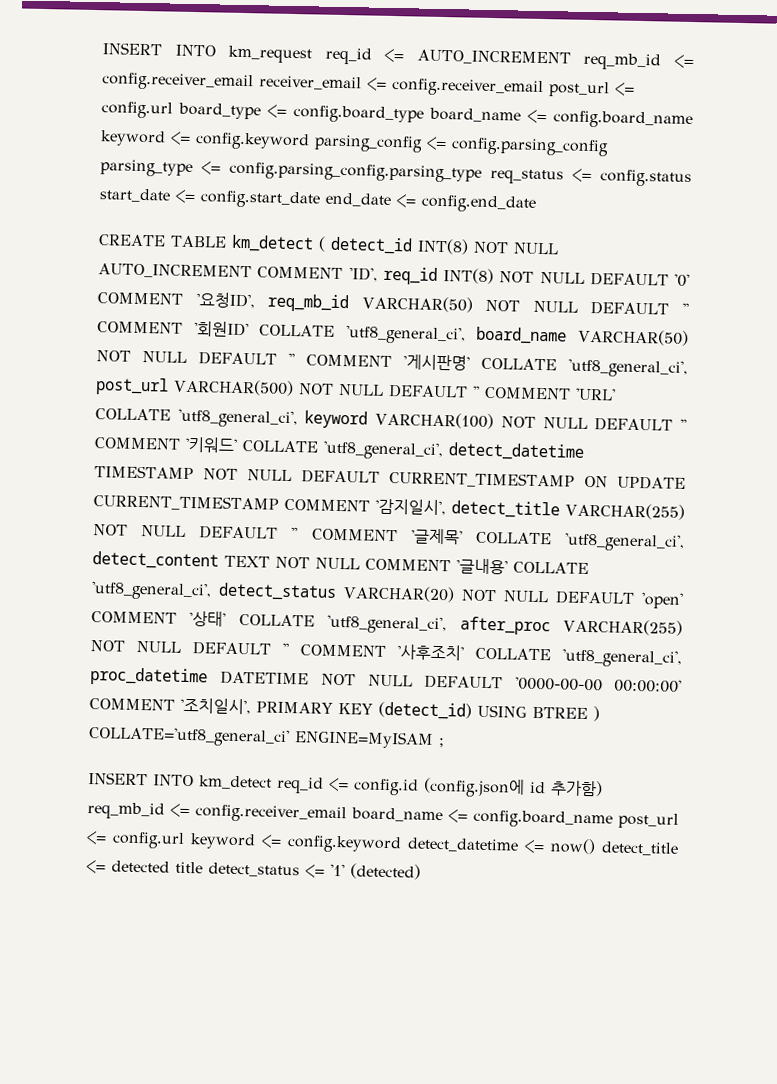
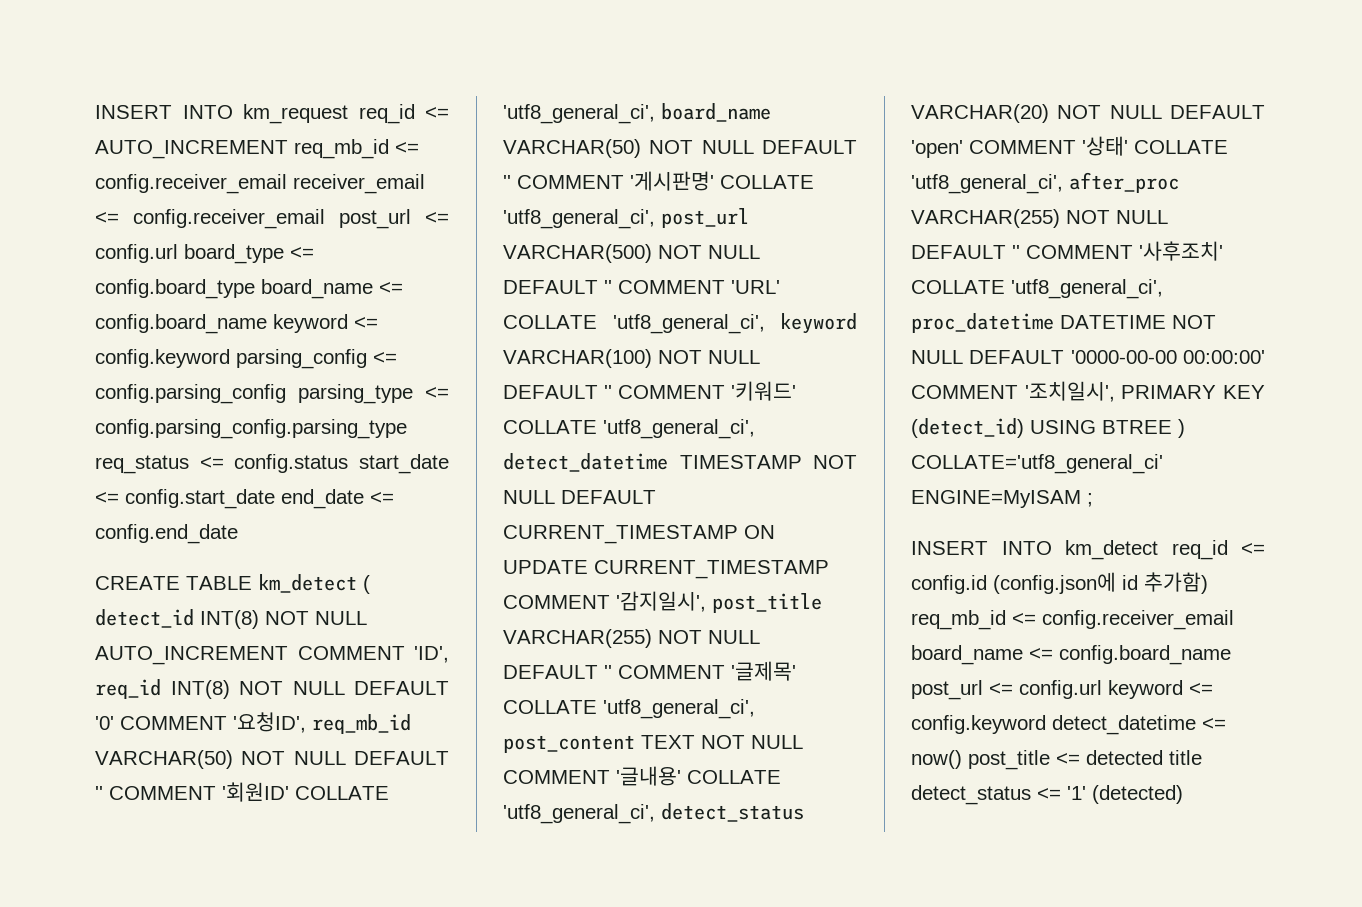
- CREATE TABLE km_detect ( detect_id INT(8) NOT NULL AUTO_INCREMENT COMMENT 'ID', req_id INT(8) NOT NULL DEFAULT '0' COMMENT '요청ID', req_mb_id VARCHAR(50) NOT NULL DEFAULT '' COMMENT '회원ID' COLLATE 'utf8_general_ci', board_name VARCHAR(50) NOT NULL DEFAULT '' COMMENT '게시판명' COLLATE 'utf8_general_ci', post_url VARCHAR(500) NOT NULL DEFAULT '' COMMENT 'URL' COLLATE 'utf8_general_ci', keyword VARCHAR(100) NOT NULL DEFAULT '' COMMENT '키워드' COLLATE 'utf8_general_ci', detect_datetime TIMESTAMP NOT NULL DEFAULT CURRENT_TIMESTAMP ON UPDATE CURRENT_TIMESTAMP COMMENT '감지일시', detect_title VARCHAR(255) NOT NULL DEFAULT '' COMMENT '글제목' COLLATE 'utf8_general_ci', detect_content TEXT NOT NULL COMMENT '글내용' COLLATE 'utf8_general_ci', detect_status VARCHAR(20) NOT NULL DEFAULT 'open' COMMENT '상태' COLLATE 'utf8_general_ci', after_proc VARCHAR(255) NOT NULL DEFAULT '' COMMENT '사후조치' COLLATE 'utf8_general_ci', proc_datetime DATETIME NOT NULL DEFAULT '0000-00-00 00:00:00' COMMENT '조치일시', PRIMARY KEY (detect_id) USING BTREE ) COLLATE='utf8_general_ci' ENGINE=MyISAM ;
+ CREATE TABLE km_detect ( detect_id INT(8) NOT NULL AUTO_INCREMENT COMMENT 'ID', req_id INT(8) NOT NULL DEFAULT '0' COMMENT '요청ID', req_mb_id VARCHAR(50) NOT NULL DEFAULT '' COMMENT '회원ID' COLLATE 'utf8_general_ci', board_name VARCHAR(50) NOT NULL DEFAULT '' COMMENT '게시판명' COLLATE 'utf8_general_ci', post_url VARCHAR(500) NOT NULL DEFAULT '' COMMENT 'URL' COLLATE 'utf8_general_ci', keyword VARCHAR(100) NOT NULL DEFAULT '' COMMENT '키워드' COLLATE 'utf8_general_ci', detect_datetime TIMESTAMP NOT NULL DEFAULT CURRENT_TIMESTAMP ON UPDATE CURRENT_TIMESTAMP COMMENT '감지일시', post_title VARCHAR(255) NOT NULL DEFAULT '' COMMENT '글제목' COLLATE 'utf8_general_ci', post_content TEXT NOT NULL COMMENT '글내용' COLLATE 'utf8_general_ci', detect_status VARCHAR(20) NOT NULL DEFAULT 'open' COMMENT '상태' COLLATE 'utf8_general_ci', after_proc VARCHAR(255) NOT NULL DEFAULT '' COMMENT '사후조치' COLLATE 'utf8_general_ci', proc_datetime DATETIME NOT NULL DEFAULT '0000-00-00 00:00:00' COMMENT '조치일시', PRIMARY KEY (detect_id) USING BTREE ) COLLATE='utf8_general_ci' ENGINE=MyISAM ;
- INSERT INTO km_detect req_id <= config.id (config.json에 id 추가함) req_mb_id <= config.receiver_email board_name <= config.board_name post_url <= config.url keyword <= config.keyword detect_datetime <= now() detect_title <= detected title detect_status <= '1' (detected)
+ INSERT INTO km_detect req_id <= config.id (config.json에 id 추가함) req_mb_id <= config.receiver_email board_name <= config.board_name post_url <= config.url keyword <= config.keyword detect_datetime <= now() post_title <= detected title detect_status <= '1' (detected)

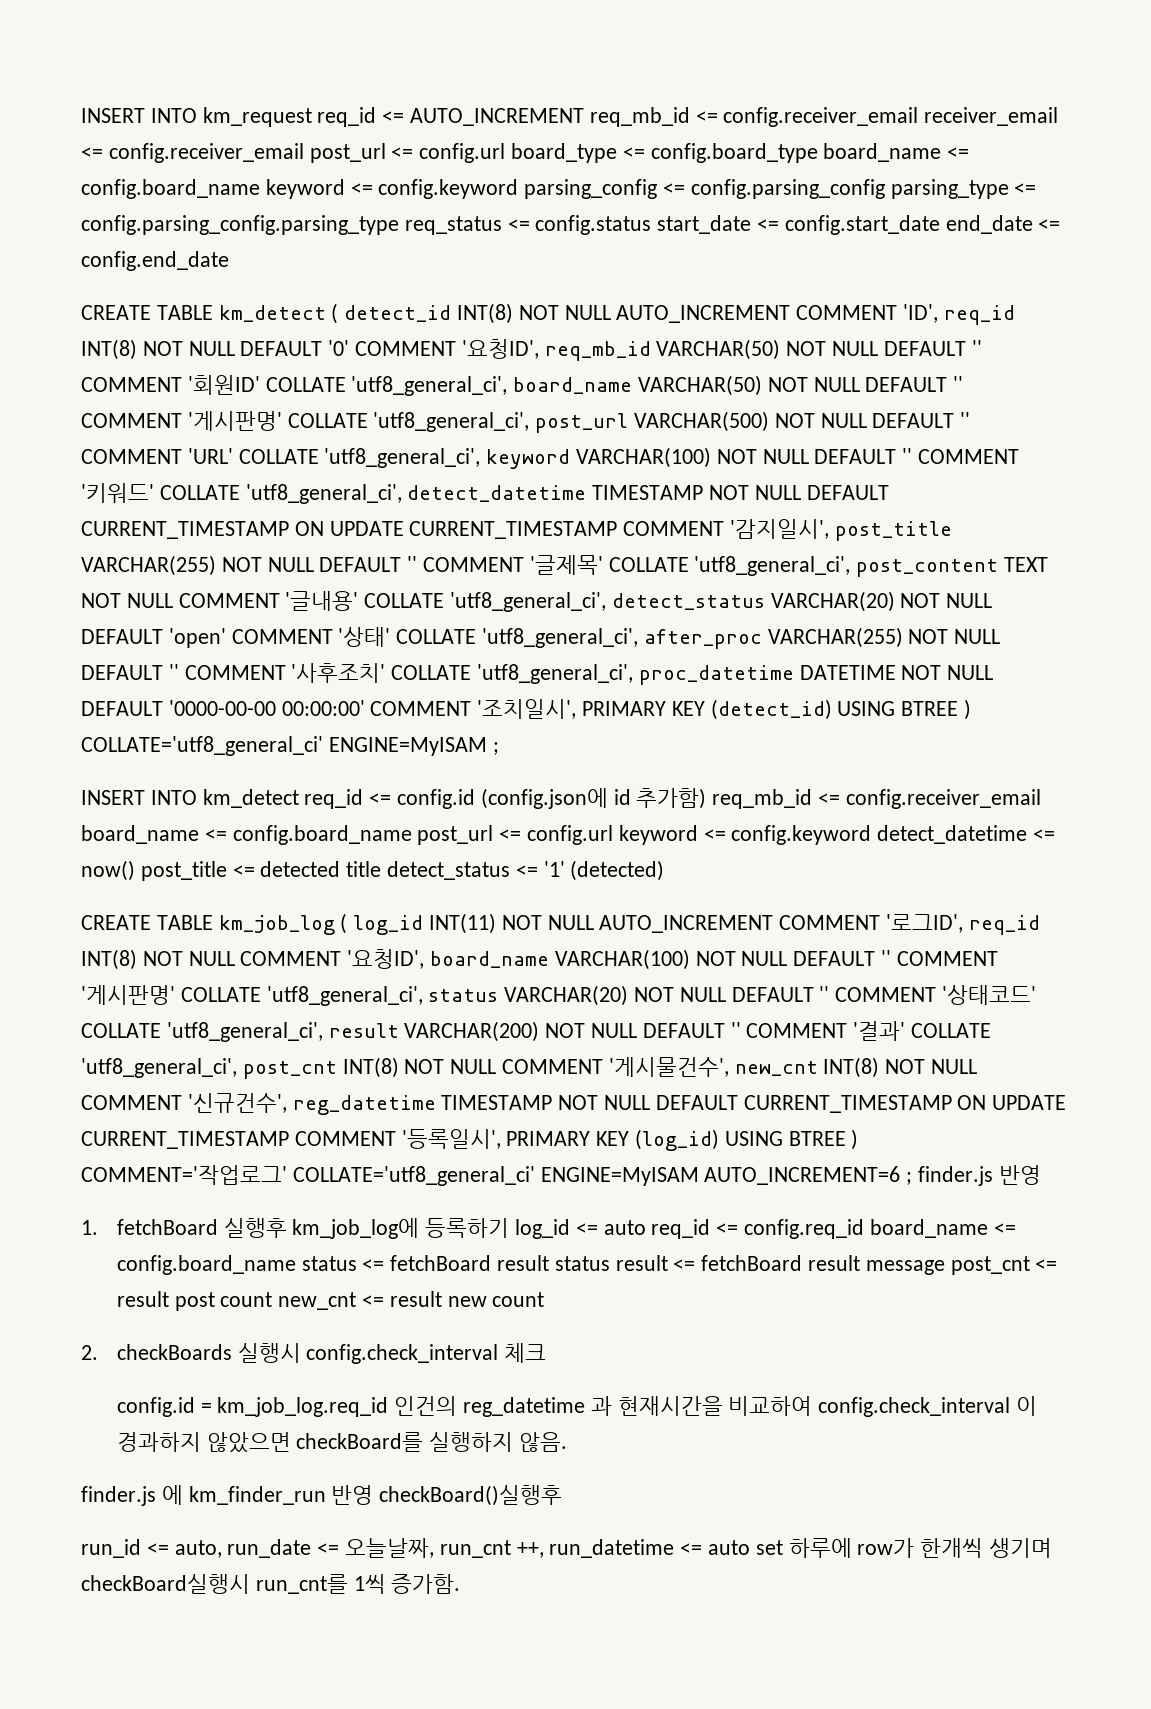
+ CREATE TABLE km_job_log ( log_id INT(11) NOT NULL AUTO_INCREMENT COMMENT '로그ID', req_id INT(8) NOT NULL COMMENT '요청ID', board_name VARCHAR(100) NOT NULL DEFAULT '' COMMENT '게시판명' COLLATE 'utf8_general_ci', status VARCHAR(20) NOT NULL DEFAULT '' COMMENT '상태코드' COLLATE 'utf8_general_ci', result VARCHAR(200) NOT NULL DEFAULT '' COMMENT '결과' COLLATE 'utf8_general_ci', post_cnt INT(8) NOT NULL COMMENT '게시물건수', new_cnt INT(8) NOT NULL COMMENT '신규건수', reg_datetime TIMESTAMP NOT NULL DEFAULT CURRENT_TIMESTAMP ON UPDATE CURRENT_TIMESTAMP COMMENT '등록일시', PRIMARY KEY (log_id) USING BTREE ) COMMENT='작업로그' COLLATE='utf8_general_ci' ENGINE=MyISAM AUTO_INCREMENT=6 ; finder.js 반영
+ 1. fetchBoard 실행후 km_job_log에 등록하기 log_id <= auto req_id <= config.req_id board_name <= config.board_name status <= fetchBoard result status result <= fetchBoard result message post_cnt <= result post count new_cnt <= result new count
+ 2. checkBoards 실행시 config.check_interval 체크
+ config.id = km_job_log.req_id 인건의 reg_datetime 과 현재시간을 비교하여 config.check_interval 이 경과하지 않았으면 checkBoard를 실행하지 않음.
+ finder.js 에 km_finder_run 반영 checkBoard()실행후
+ run_id <= auto, run_date <= 오늘날짜, run_cnt ++, run_datetime <= auto set 하루에 row가 한개씩 생기며 checkBoard실행시 run_cnt를 1씩 증가함.

